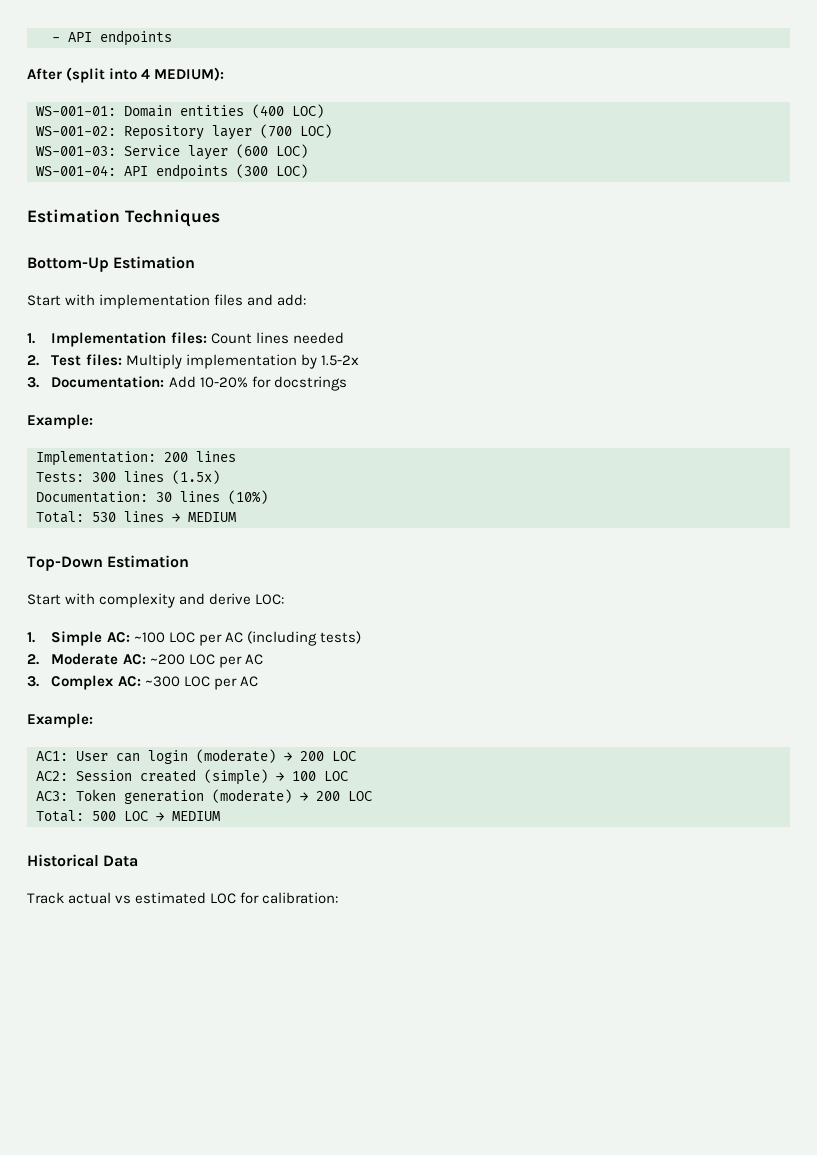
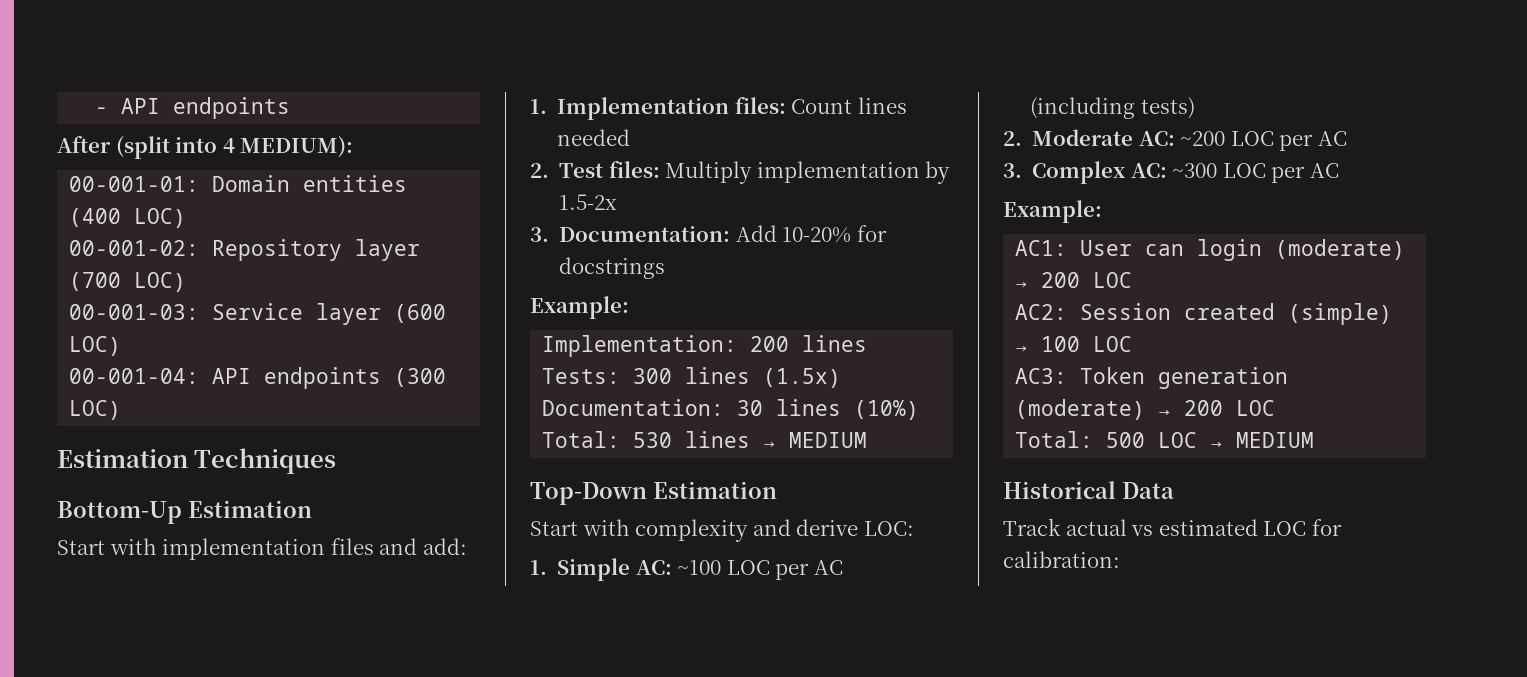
- WS-001-01: Domain entities (400 LOC)
+ 00-001-01: Domain entities (400 LOC)
- WS-001-02: Repository layer (700 LOC)
+ 00-001-02: Repository layer (700 LOC)
- WS-001-03: Service layer (600 LOC)
+ 00-001-03: Service layer (600 LOC)
- WS-001-04: API endpoints (300 LOC)
+ 00-001-04: API endpoints (300 LOC)

